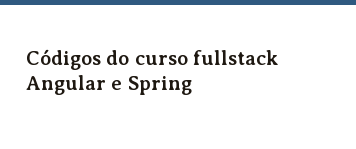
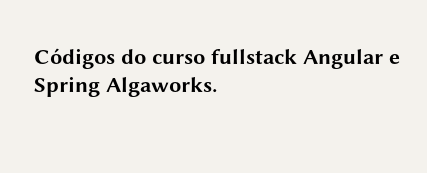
- Códigos do curso fullstack Angular e Spring
+ Códigos do curso fullstack Angular e Spring Algaworks.

